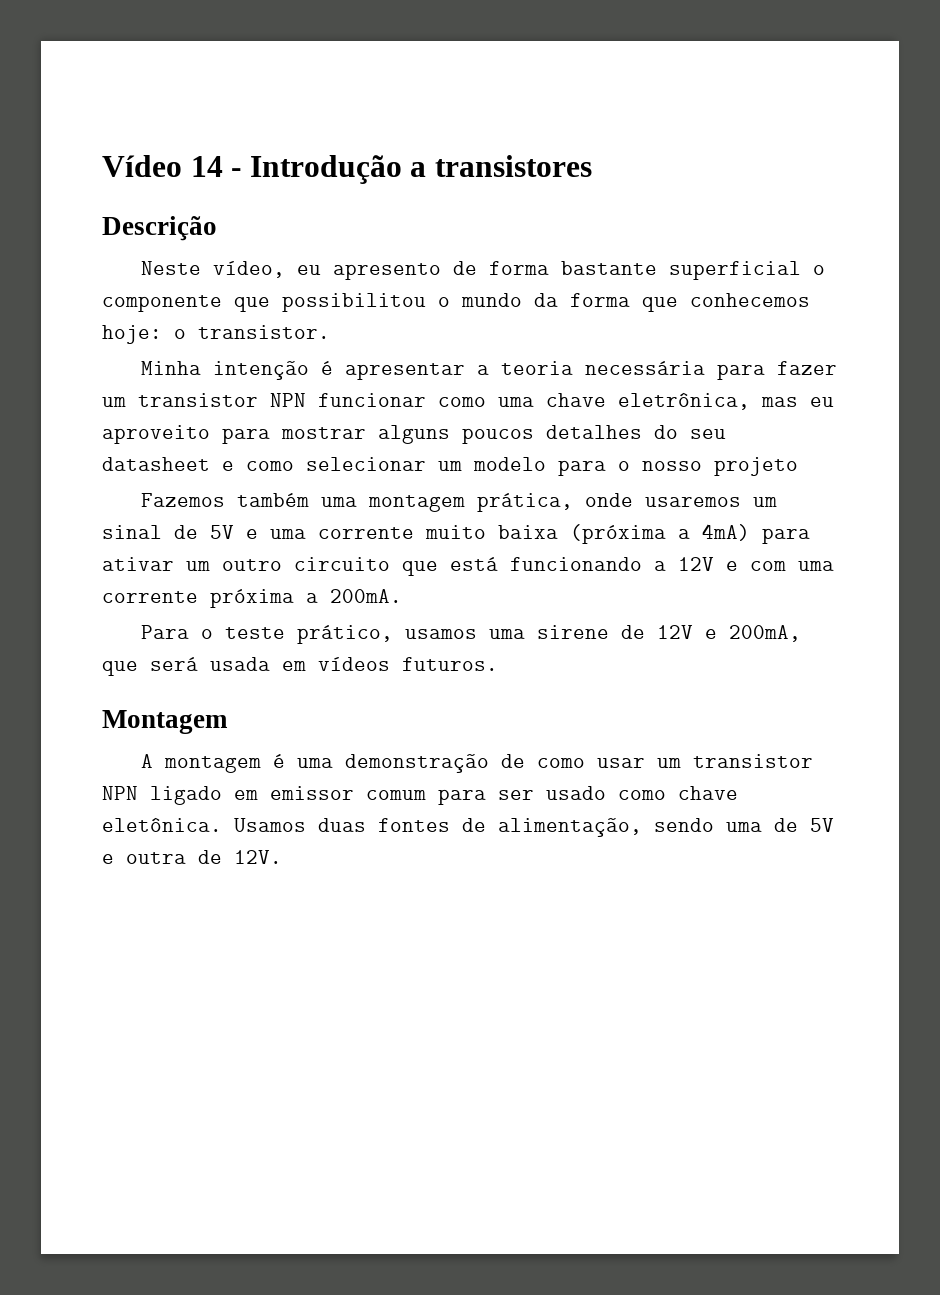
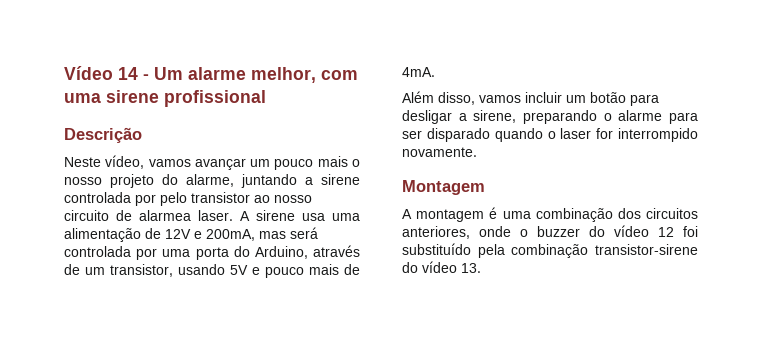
- Vídeo 14 - Introdução a transistores
+ Vídeo 14 - Um alarme melhor, com uma sirene profissional
  Descrição
- Neste vídeo, eu apresento de forma bastante superficial o componente que possibilitou o mundo da forma que conhecemos hoje: o transistor.
- Minha intenção é apresentar a teoria necessária para fazer um transistor NPN funcionar como uma chave eletrônica, mas eu aproveito para mostrar alguns poucos detalhes do seu datasheet e como selecionar um modelo para o nosso projeto
- Fazemos também uma montagem prática, onde usaremos um sinal de 5V e uma corrente muito baixa (próxima a 4mA) para ativar um outro circuito que está funcionando a 12V e com uma corrente próxima a 200mA.
- Para o teste prático, usamos uma sirene de 12V e 200mA, que será usada em vídeos futuros.
+ Neste vídeo, vamos avançar um pouco mais o nosso projeto do alarme, juntando a sirene controlada por pelo transistor ao nosso circuito de alarmea laser. A sirene usa uma alimentação de 12V e 200mA, mas será controlada por uma porta do Arduino, através de um transistor, usando 5V e pouco mais de 4mA.
+ Além disso, vamos incluir um botão para desligar a sirene, preparando o alarme para ser disparado quando o laser for interrompido novamente.
- A montagem é uma demonstração de como usar um transistor NPN ligado em emissor comum para ser usado como chave eletônica. Usamos duas fontes de alimentação, sendo uma de 5V e outra de 12V.
+ A montagem é uma combinação dos circuitos anteriores, onde o buzzer do vídeo 12 foi substituído pela combinação transistor-sirene do vídeo 13.

